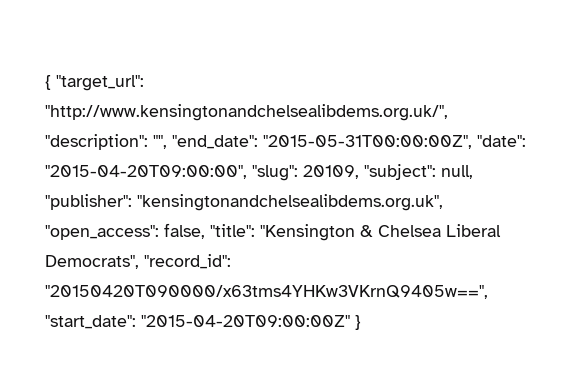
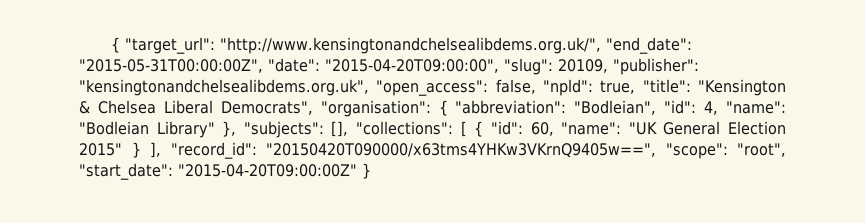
- { "target_url": "http://www.kensingtonandchelsealibdems.org.uk/", "description": "", "end_date": "2015-05-31T00:00:00Z", "date": "2015-04-20T09:00:00", "slug": 20109, "subject": null, "publisher": "kensingtonandchelsealibdems.org.uk", "open_access": false, "title": "Kensington & Chelsea Liberal Democrats", "record_id": "20150420T090000/x63tms4YHKw3VKrnQ9405w==", "start_date": "2015-04-20T09:00:00Z" }
+ { "target_url": "http://www.kensingtonandchelsealibdems.org.uk/", "end_date": "2015-05-31T00:00:00Z", "date": "2015-04-20T09:00:00", "slug": 20109, "publisher": "kensingtonandchelsealibdems.org.uk", "open_access": false, "npld": true, "title": "Kensington & Chelsea Liberal Democrats", "organisation": { "abbreviation": "Bodleian", "id": 4, "name": "Bodleian Library" }, "subjects": [], "collections": [ { "id": 60, "name": "UK General Election 2015" } ], "record_id": "20150420T090000/x63tms4YHKw3VKrnQ9405w==", "scope": "root", "start_date": "2015-04-20T09:00:00Z" }

